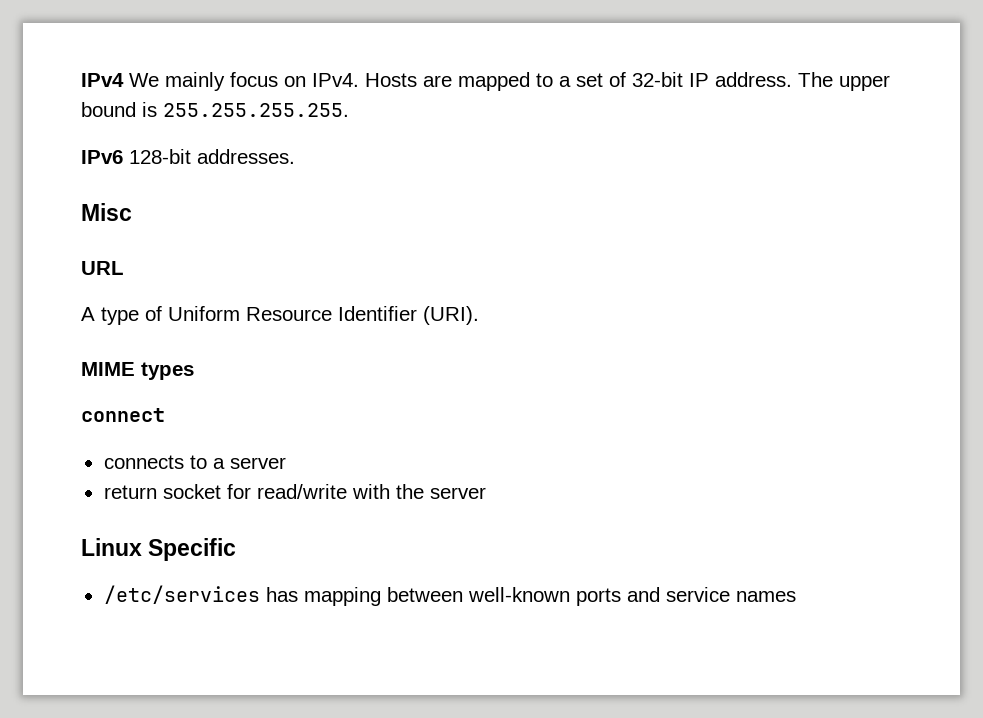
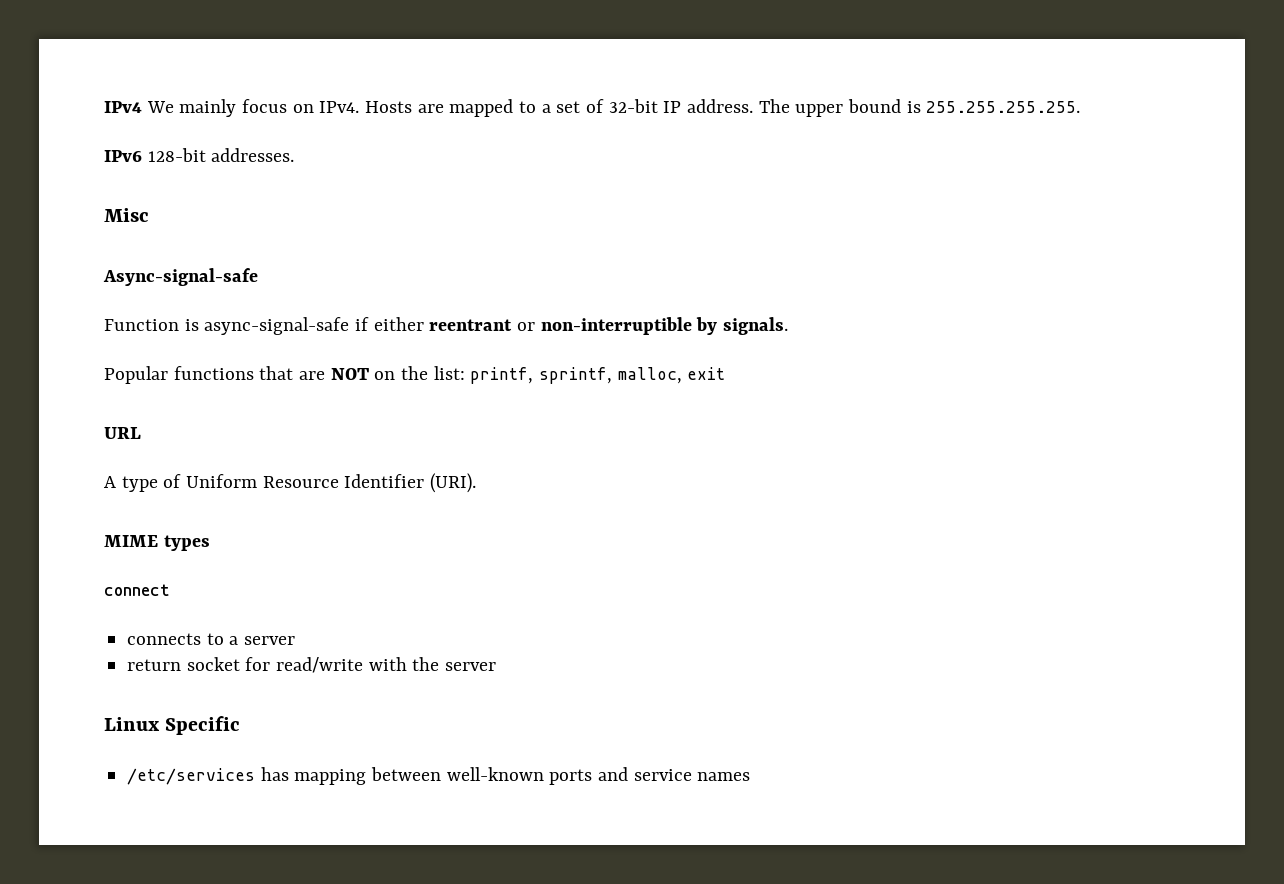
+ Async-signal-safe
+ Function is async-signal-safe if either reentrant or non-interruptible by signals.
+ Popular functions that are NOT on the list: printf, sprintf, malloc, exit

